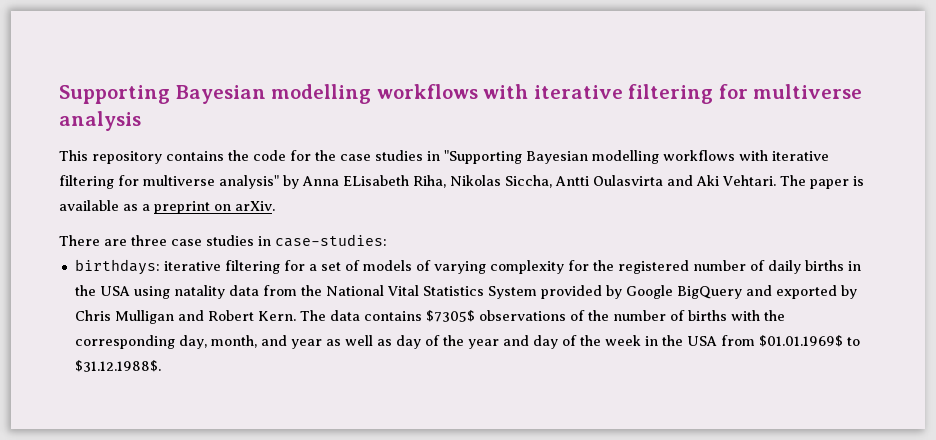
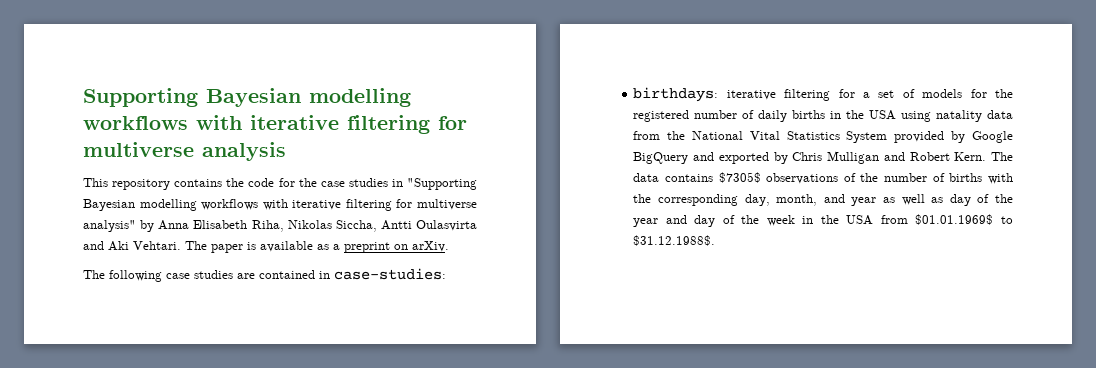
- This repository contains the code for the case studies in "Supporting Bayesian modelling workflows with iterative filtering for multiverse analysis" by Anna ELisabeth Riha, Nikolas Siccha, Antti Oulasvirta and Aki Vehtari.
+ This repository contains the code for the case studies in "Supporting Bayesian modelling workflows with iterative filtering for multiverse analysis" by Anna Elisabeth Riha, Nikolas Siccha, Antti Oulasvirta and Aki Vehtari.
- There are three case studies in case-studies:
+ The following case studies are contained in case-studies:
- birthdays: iterative filtering for a set of models of varying complexity for the registered number of daily births in the USA using natality data from the National Vital Statistics System provided by Google BigQuery and exported by Chris Mulligan and Robert Kern.
+ birthdays: iterative filtering for a set of models for the registered number of daily births in the USA using natality data from the National Vital Statistics System provided by Google BigQuery and exported by Chris Mulligan and Robert Kern.

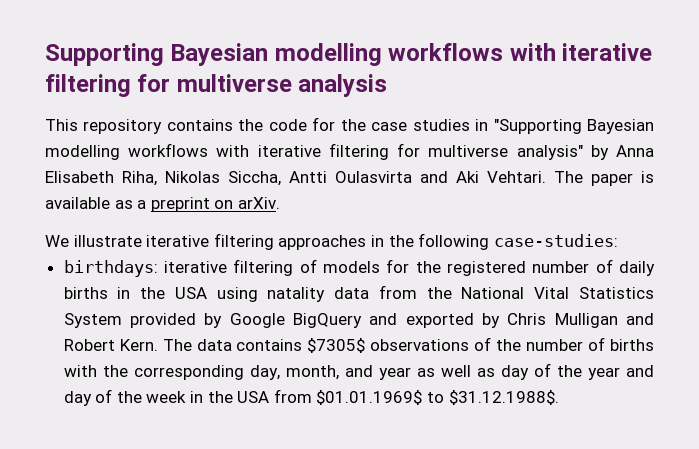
- The following case studies are contained in case-studies:
+ We illustrate iterative filtering approaches in the following case-studies:
- birthdays: iterative filtering for a set of models for the registered number of daily births in the USA using natality data from the National Vital Statistics System provided by Google BigQuery and exported by Chris Mulligan and Robert Kern.
+ birthdays: iterative filtering of models for the registered number of daily births in the USA using natality data from the National Vital Statistics System provided by Google BigQuery and exported by Chris Mulligan and Robert Kern.

